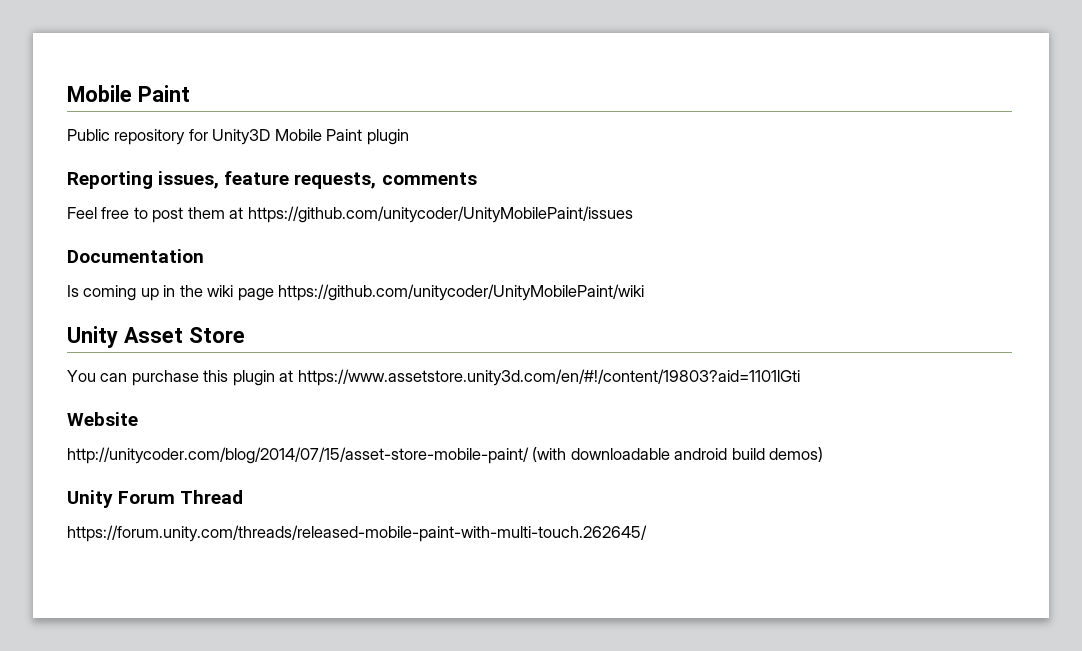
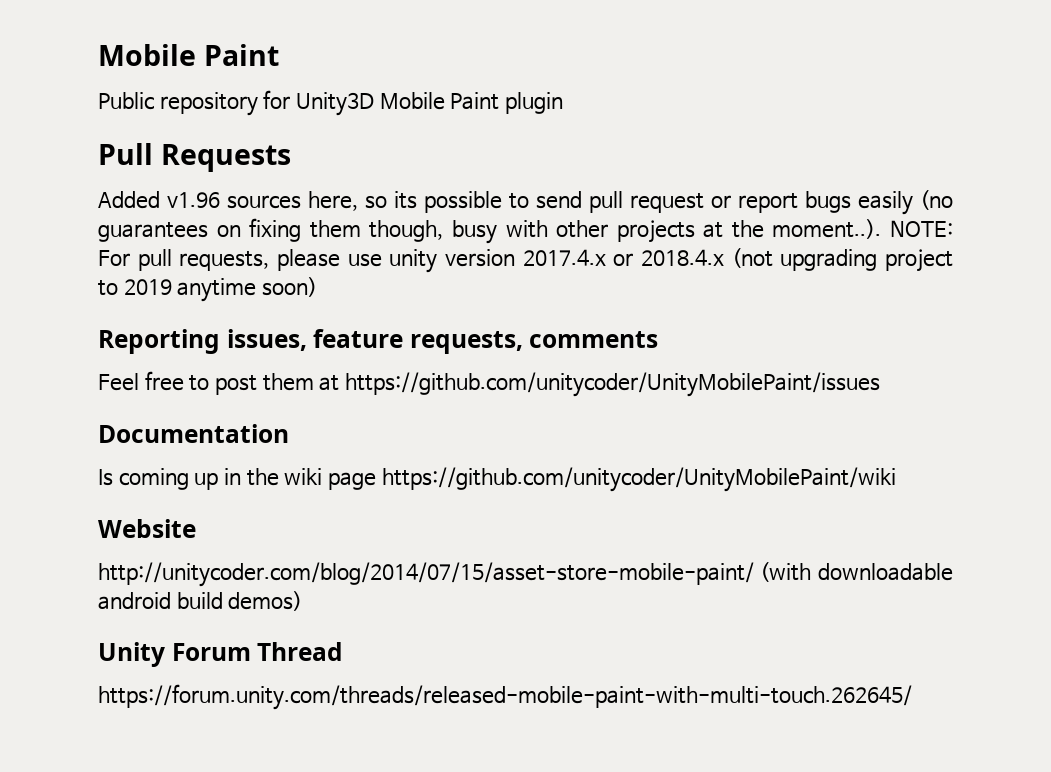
+ Pull Requests
+ Added v1.96 sources here, so its possible to send pull request or report bugs easily (no guarantees on fixing them though, busy with other projects at the moment..). NOTE: For pull requests, please use unity version 2017.4.x or 2018.4.x (not upgrading project to 2019 anytime soon)
- Unity Asset Store
- You can purchase this plugin at https://www.assetstore.unity3d.com/en/#!/content/19803?aid=1101lGti

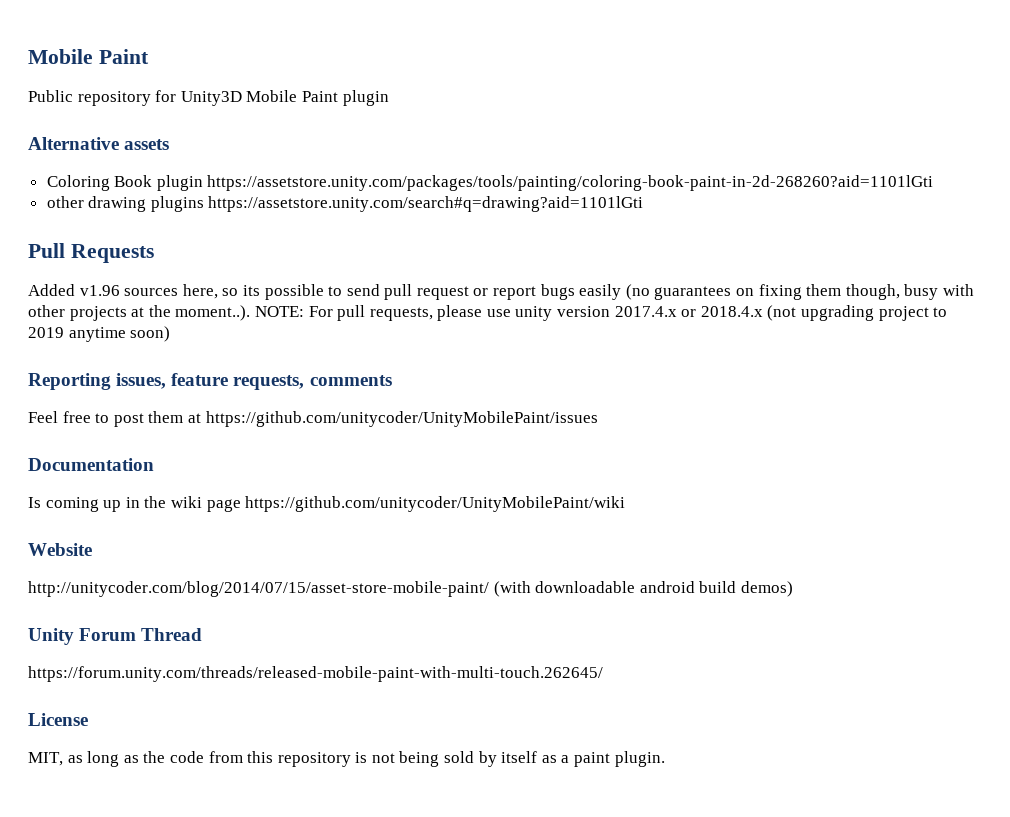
+ Alternative assets
+ Coloring Book plugin https://assetstore.unity.com/packages/tools/painting/coloring-book-paint-in-2d-268260?aid=1101lGti
+ other drawing plugins https://assetstore.unity.com/search#q=drawing?aid=1101lGti
+ License
+ MIT, as long as the code from this repository is not being sold by itself as a paint plugin.

